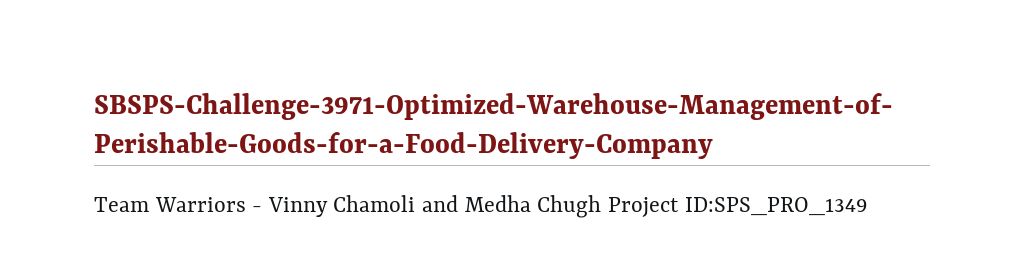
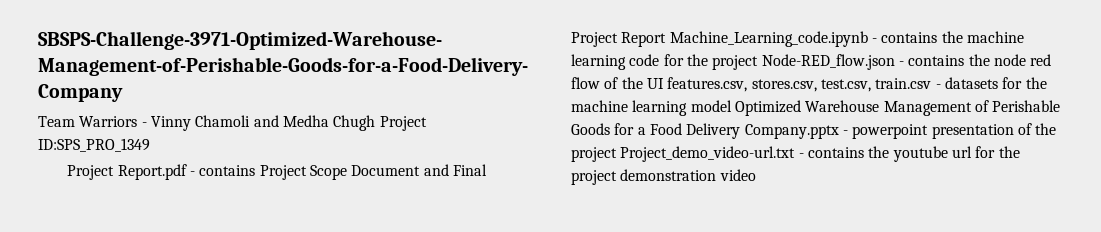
+ Project Report.pdf - contains Project Scope Document and Final Project Report Machine_Learning_code.ipynb - contains the machine learning code for the project Node-RED_flow.json - contains the node red flow of the UI features.csv, stores.csv, test.csv, train.csv - datasets for the machine learning model Optimized Warehouse Management of Perishable Goods for a Food Delivery Company.pptx - powerpoint presentation of the project Project_demo_video-url.txt - contains the youtube url for the project demonstration video

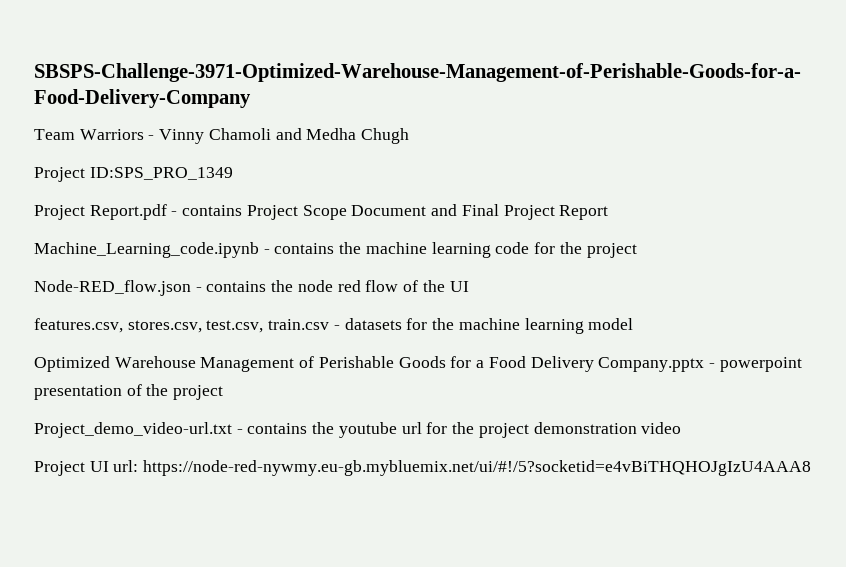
- Team Warriors - Vinny Chamoli and Medha Chugh Project ID:SPS_PRO_1349
+ Team Warriors - Vinny Chamoli and Medha Chugh
+ Project ID:SPS_PRO_1349
- Project Report.pdf - contains Project Scope Document and Final Project Report Machine_Learning_code.ipynb - contains the machine learning code for the project Node-RED_flow.json - contains the node red flow of the UI features.csv, stores.csv, test.csv, train.csv - datasets for the machine learning model Optimized Warehouse Management of Perishable Goods for a Food Delivery Company.pptx - powerpoint presentation of the project Project_demo_video-url.txt - contains the youtube url for the project demonstration video
+ Project Report.pdf - contains Project Scope Document and Final Project Report
+ Machine_Learning_code.ipynb - contains the machine learning code for the project
+ Node-RED_flow.json - contains the node red flow of the UI
+ features.csv, stores.csv, test.csv, train.csv - datasets for the machine learning model
+ Optimized Warehouse Management of Perishable Goods for a Food Delivery Company.pptx - powerpoint presentation of the project
+ Project_demo_video-url.txt - contains the youtube url for the project demonstration video
+ Project UI url: https://node-red-nywmy.eu-gb.mybluemix.net/ui/#!/5?socketid=e4vBiTHQHOJgIzU4AAA8

